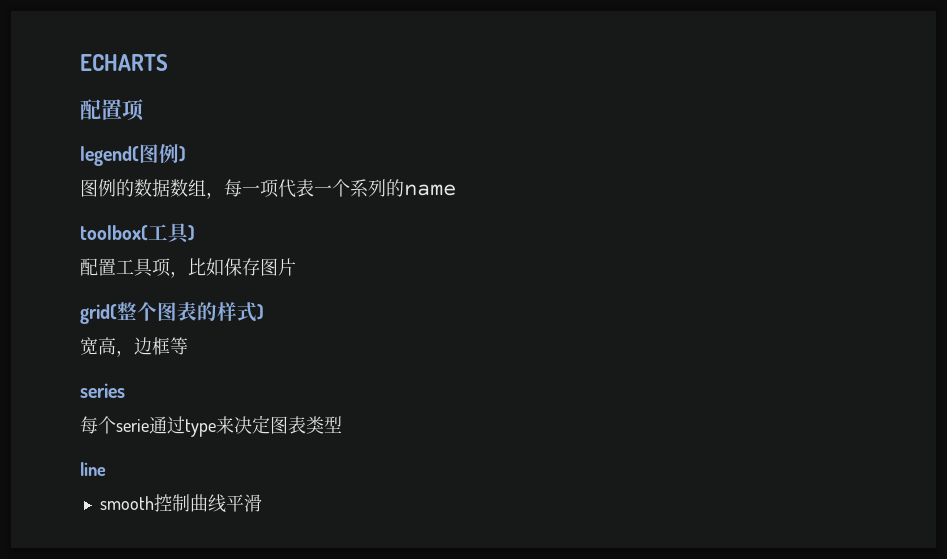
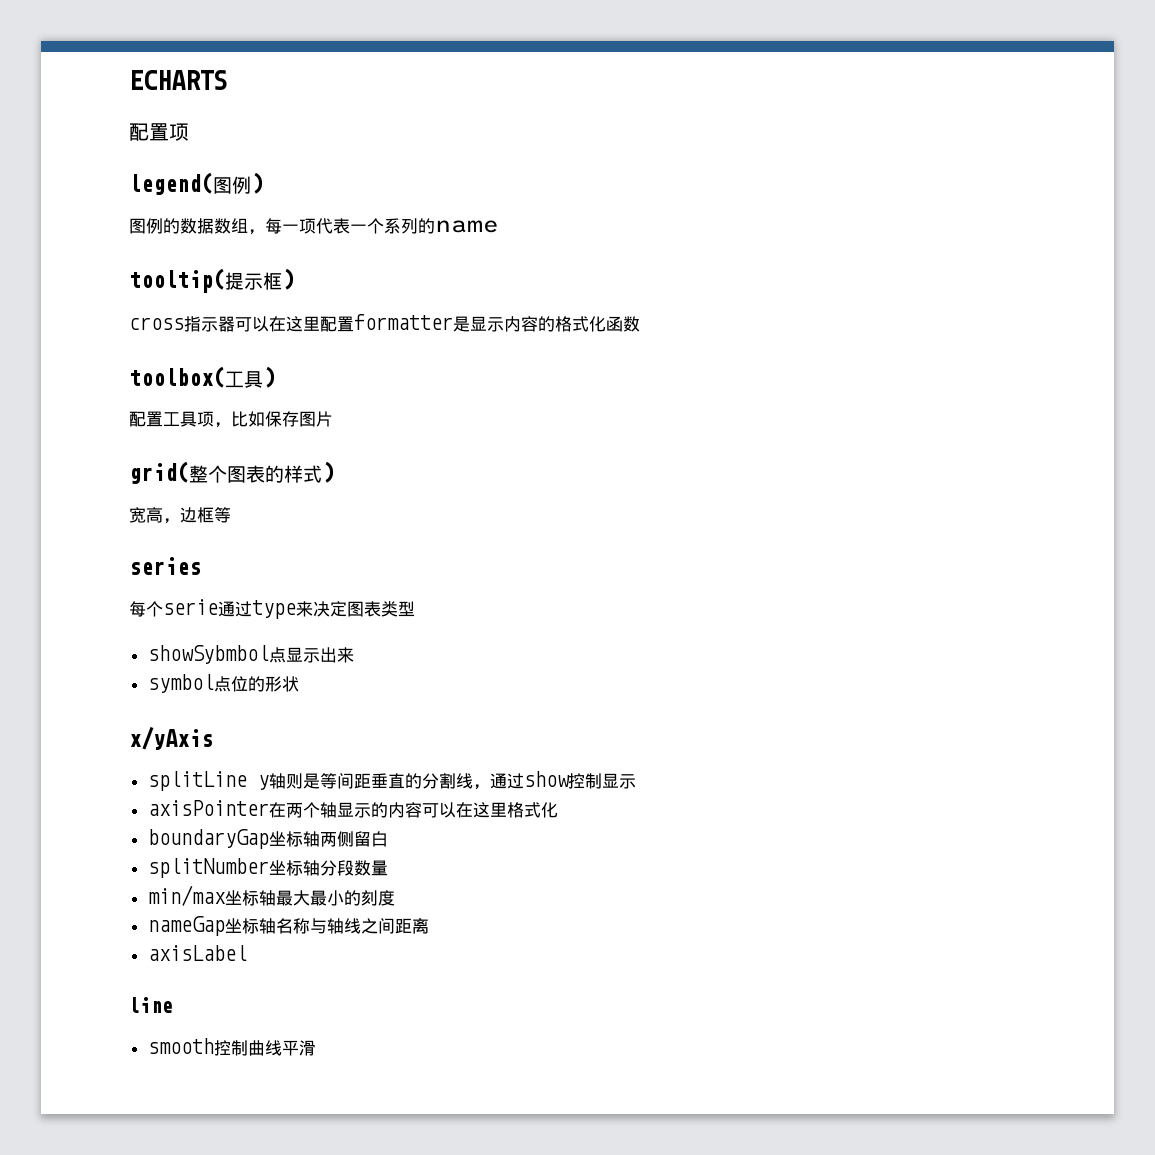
+ tooltip(提示框)
+ cross指示器可以在这里配置formatter是显示内容的格式化函数
+ showSybmbol点显示出来
+ symbol点位的形状
+ x/yAxis
+ splitLine y轴则是等间距垂直的分割线，通过show控制显示
+ axisPointer在两个轴显示的内容可以在这里格式化
+ boundaryGap坐标轴两侧留白
+ splitNumber坐标轴分段数量
+ min/max坐标轴最大最小的刻度
+ nameGap坐标轴名称与轴线之间距离
+ axisLabel

